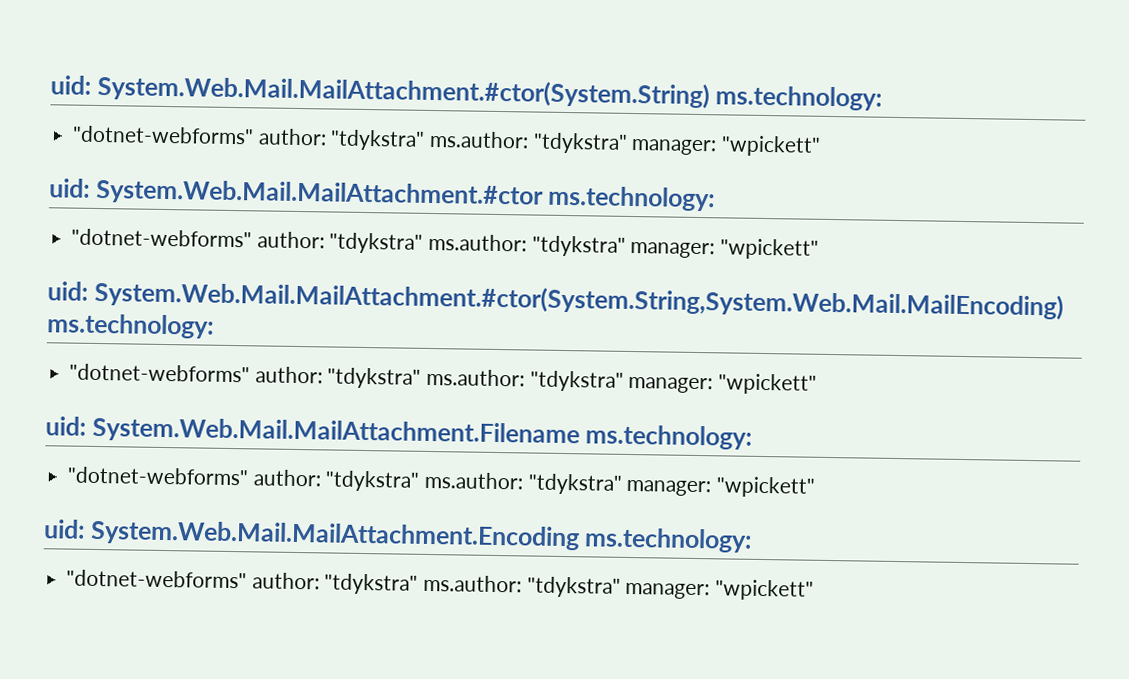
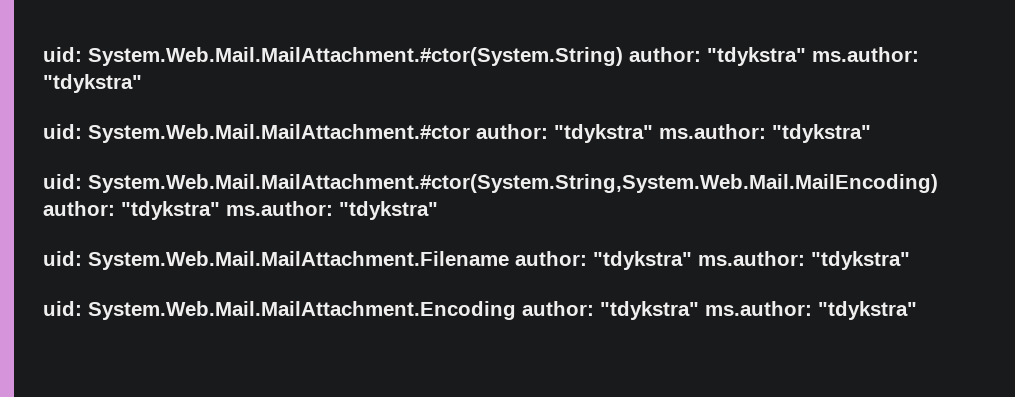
- uid: System.Web.Mail.MailAttachment.#ctor(System.String) ms.technology:
- "dotnet-webforms" author: "tdykstra" ms.author: "tdykstra" manager: "wpickett"
+ uid: System.Web.Mail.MailAttachment.#ctor(System.String) author: "tdykstra" ms.author: "tdykstra"
- uid: System.Web.Mail.MailAttachment.#ctor ms.technology:
- "dotnet-webforms" author: "tdykstra" ms.author: "tdykstra" manager: "wpickett"
+ uid: System.Web.Mail.MailAttachment.#ctor author: "tdykstra" ms.author: "tdykstra"
- uid: System.Web.Mail.MailAttachment.#ctor(System.String,System.Web.Mail.MailEncoding) ms.technology:
- "dotnet-webforms" author: "tdykstra" ms.author: "tdykstra" manager: "wpickett"
+ uid: System.Web.Mail.MailAttachment.#ctor(System.String,System.Web.Mail.MailEncoding) author: "tdykstra" ms.author: "tdykstra"
- uid: System.Web.Mail.MailAttachment.Filename ms.technology:
- "dotnet-webforms" author: "tdykstra" ms.author: "tdykstra" manager: "wpickett"
+ uid: System.Web.Mail.MailAttachment.Filename author: "tdykstra" ms.author: "tdykstra"
- uid: System.Web.Mail.MailAttachment.Encoding ms.technology:
- "dotnet-webforms" author: "tdykstra" ms.author: "tdykstra" manager: "wpickett"
+ uid: System.Web.Mail.MailAttachment.Encoding author: "tdykstra" ms.author: "tdykstra"

